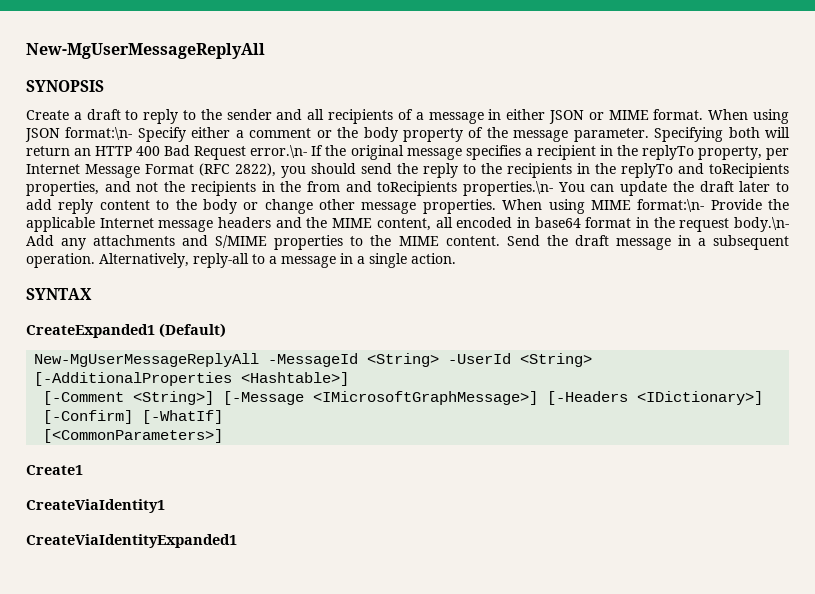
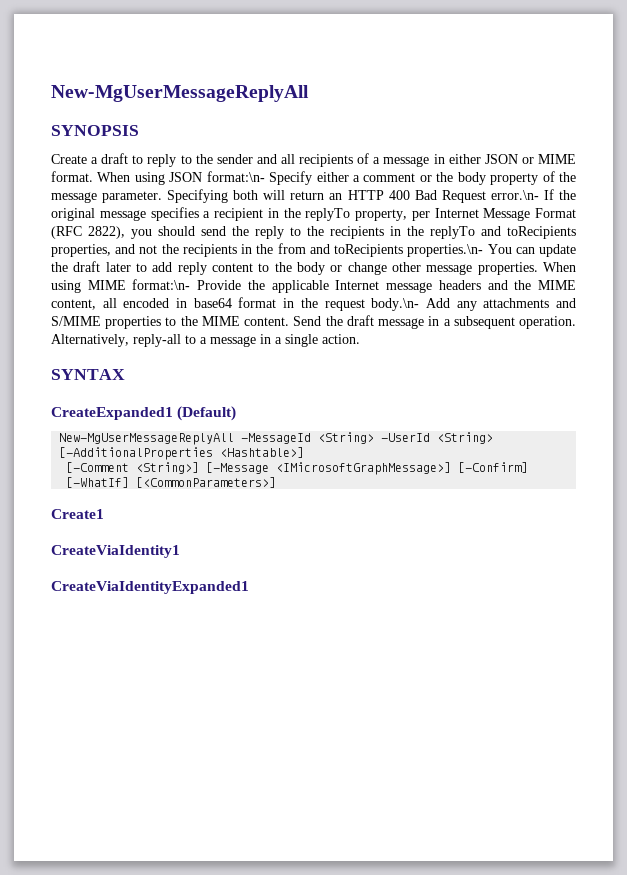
- [-Comment <String>] [-Message <IMicrosoftGraphMessage>] [-Headers <IDictionary>] [-Confirm] [-WhatIf]
- [<CommonParameters>]
+ [-Comment <String>] [-Message <IMicrosoftGraphMessage>] [-Confirm] [-WhatIf] [<CommonParameters>]

